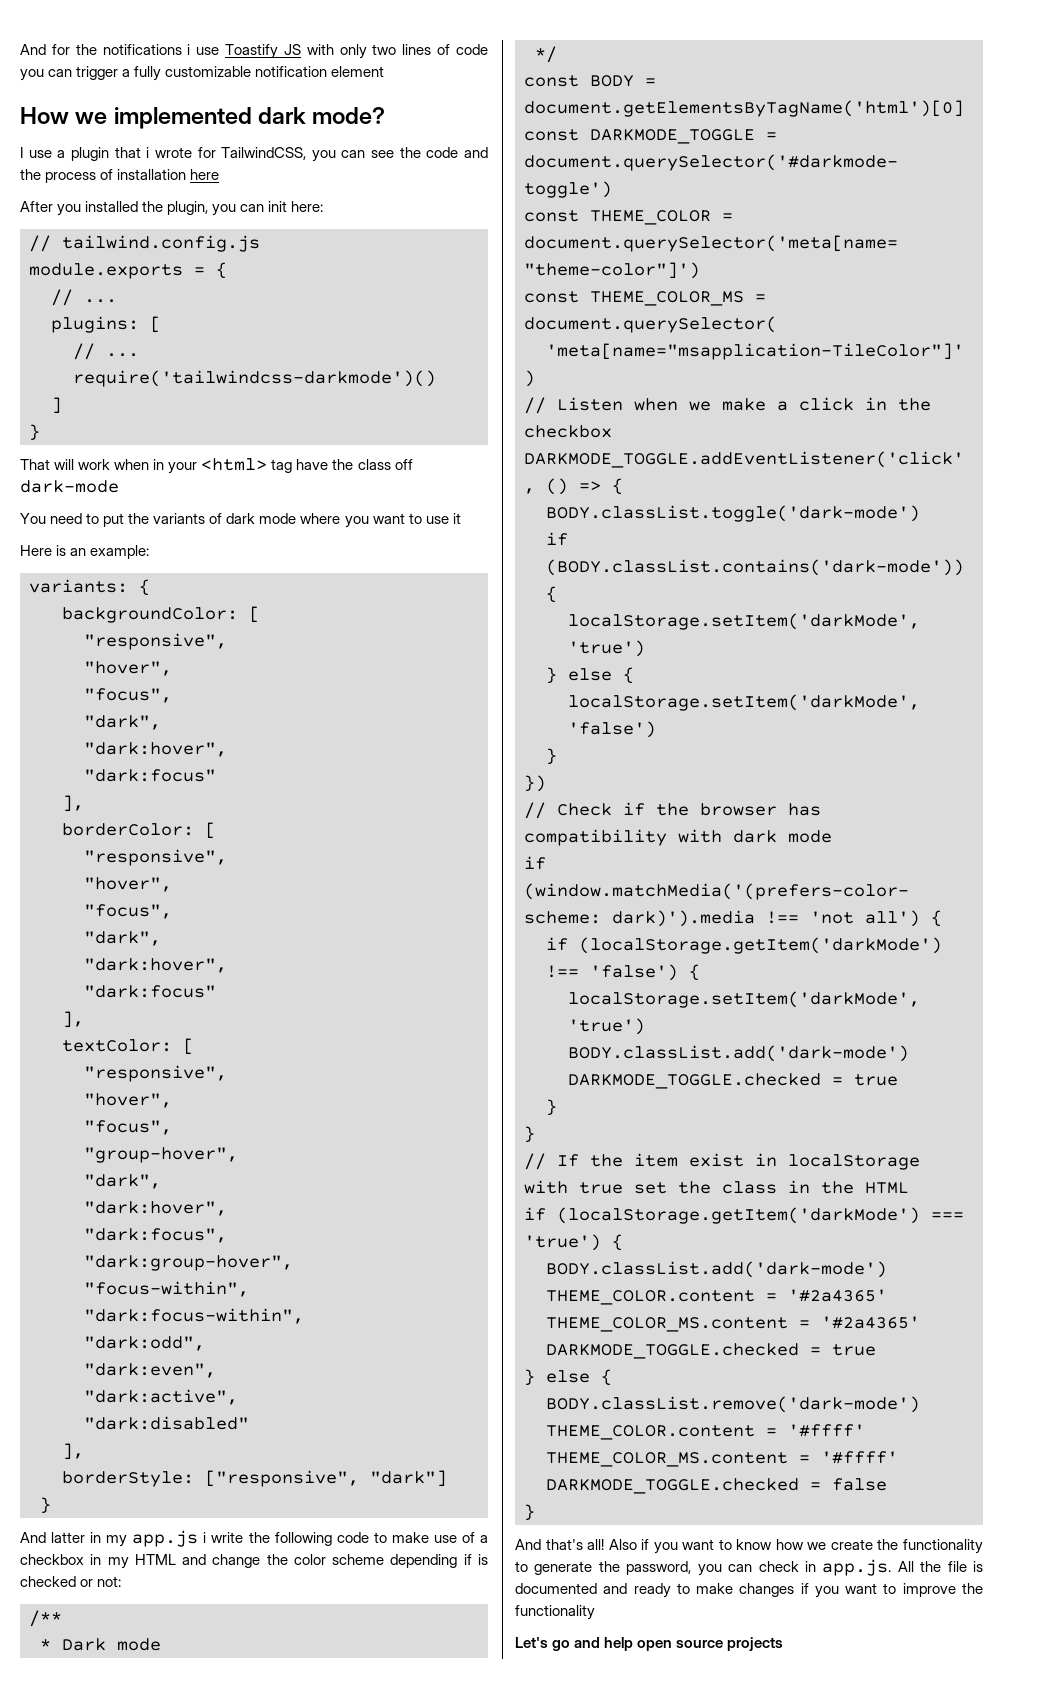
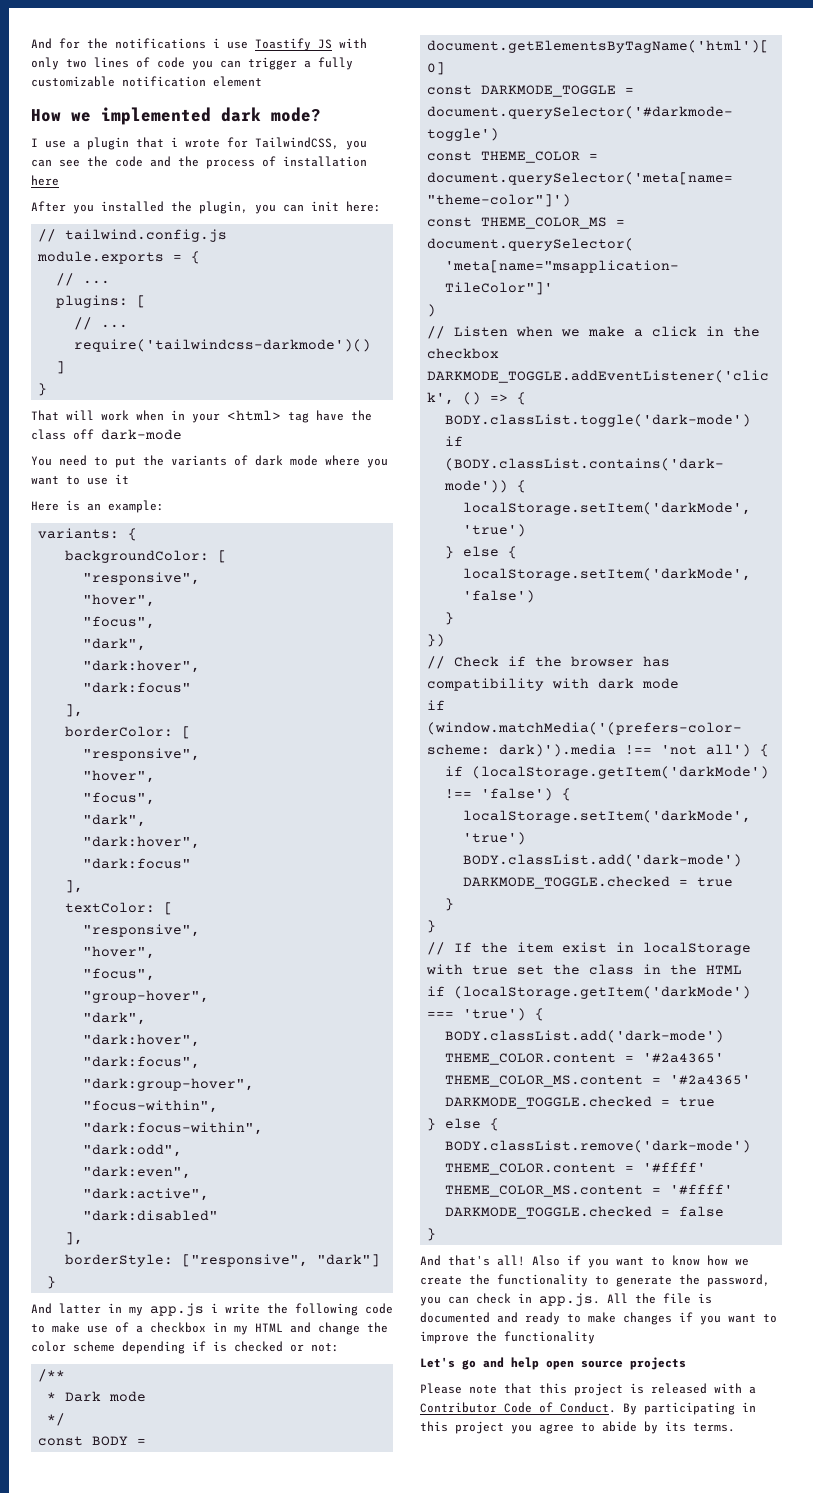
+ Please note that this project is released with a Contributor Code of Conduct. By participating in this project you agree to abide by its terms.

